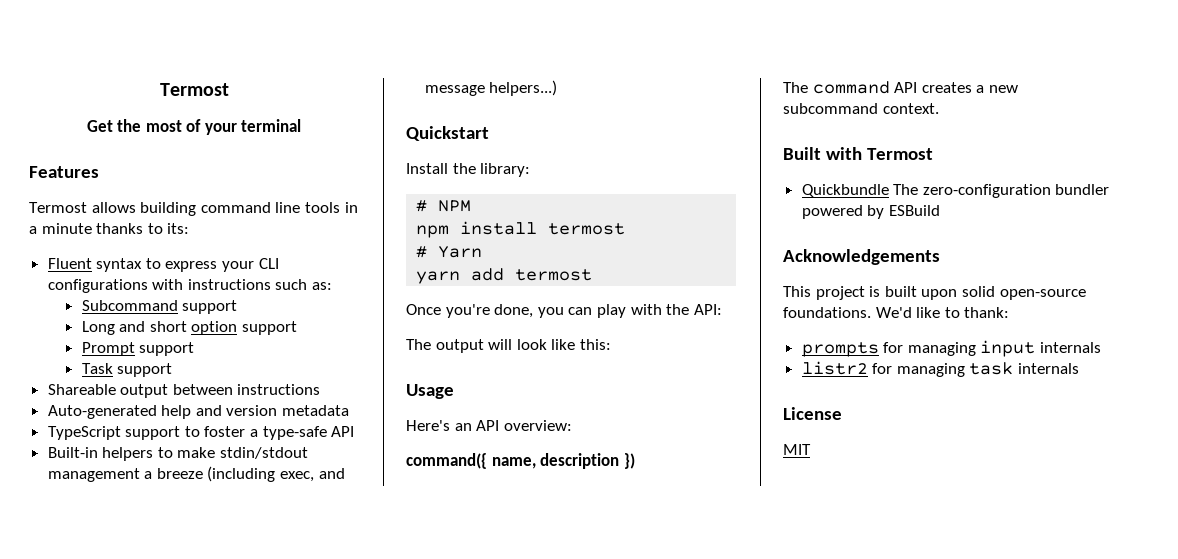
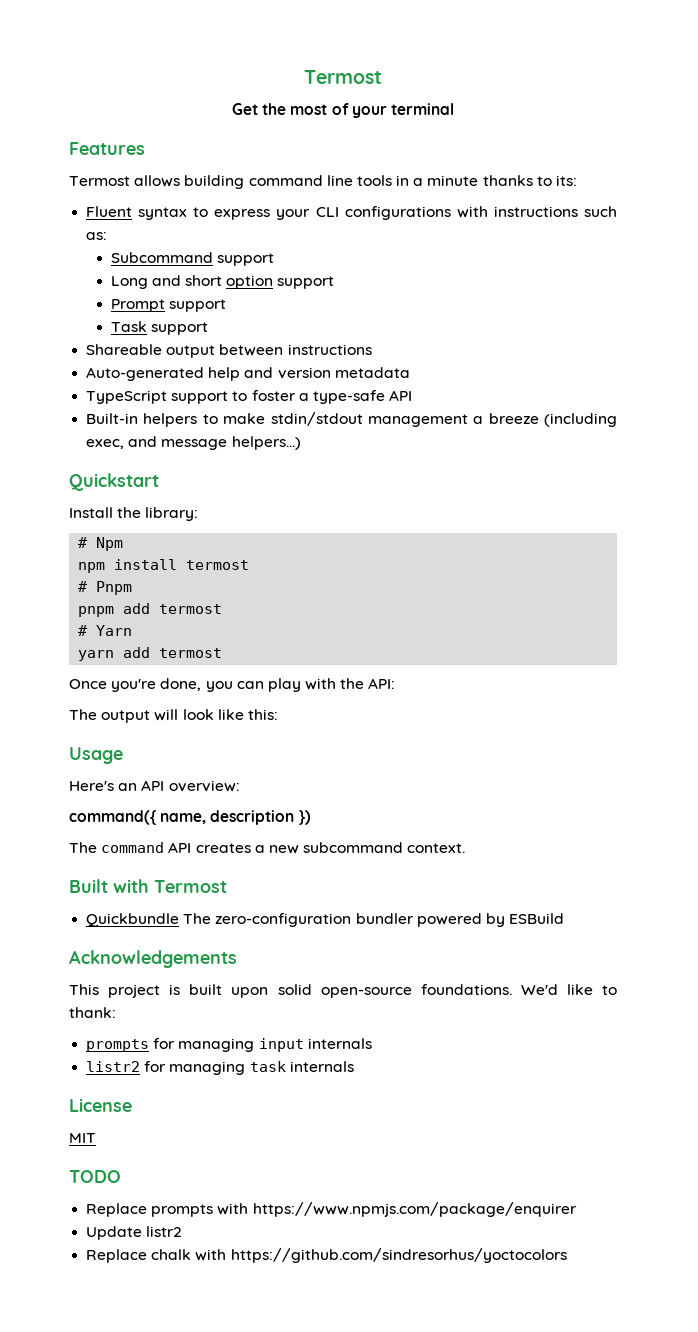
- # NPM
+ # Npm
+ # Pnpm
+ pnpm add termost
+ TODO
+ Replace prompts with https://www.npmjs.com/package/enquirer
+ Update listr2
+ Replace chalk with https://github.com/sindresorhus/yoctocolors

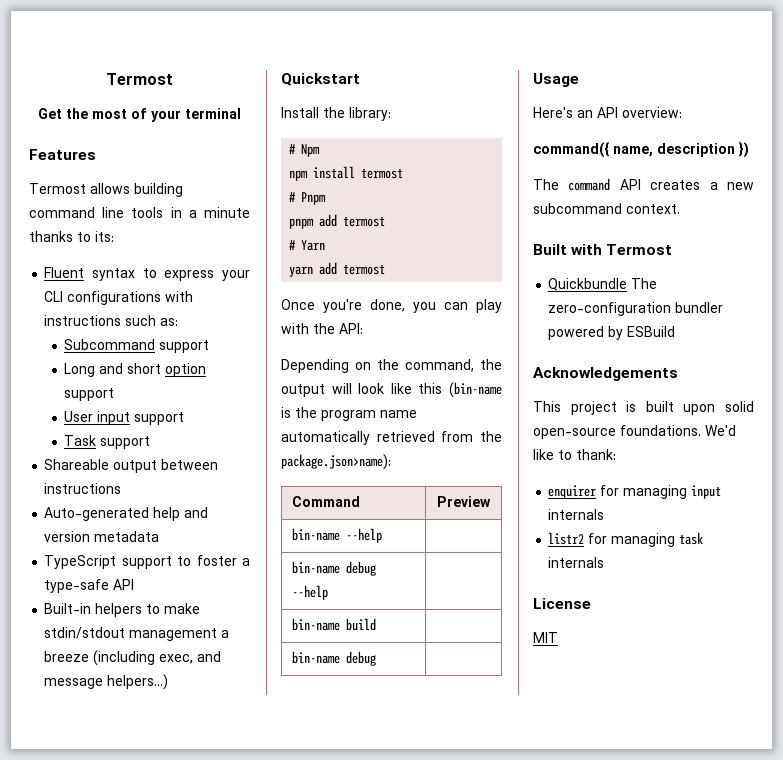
- Prompt support
+ User input support
- The output will look like this:
+ Depending on the command, the output will look like this (bin-name is the program name automatically retrieved from the package.json>name):
+ Command | Preview
+ bin-name --help |
+ bin-name debug --help |
+ bin-name build |
+ bin-name debug |
- prompts for managing input internals
+ enquirer for managing input internals
- TODO
- Replace prompts with https://www.npmjs.com/package/enquirer
- Update listr2
- Replace chalk with https://github.com/sindresorhus/yoctocolors

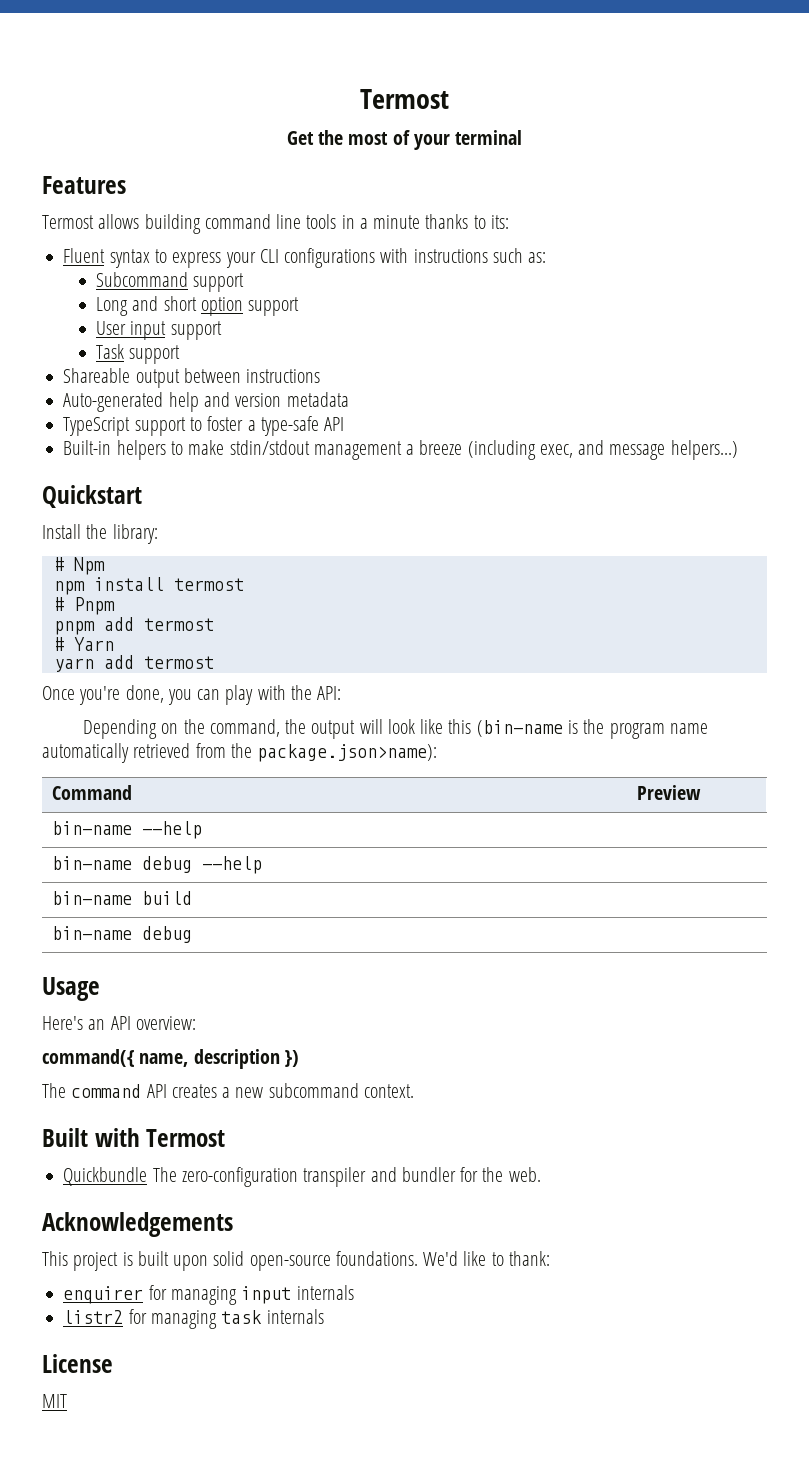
- Quickbundle The zero-configuration bundler powered by ESBuild
+ Quickbundle The zero-configuration transpiler and bundler for the web.

